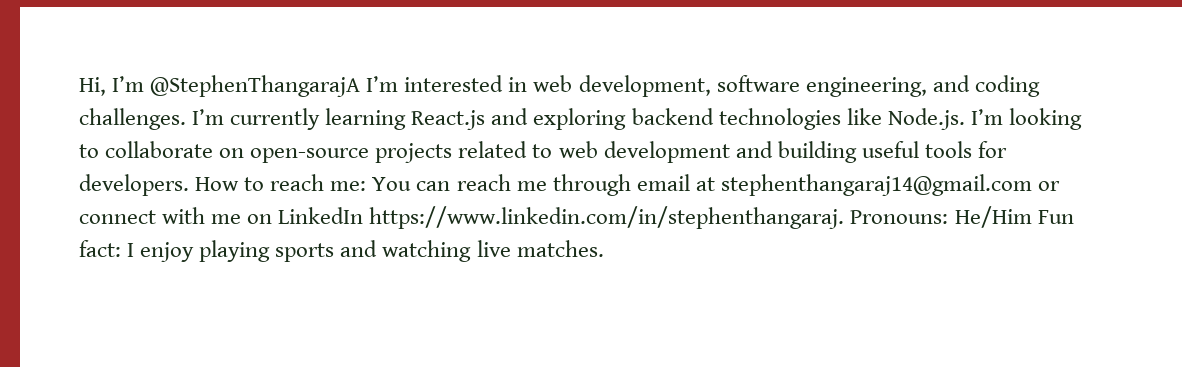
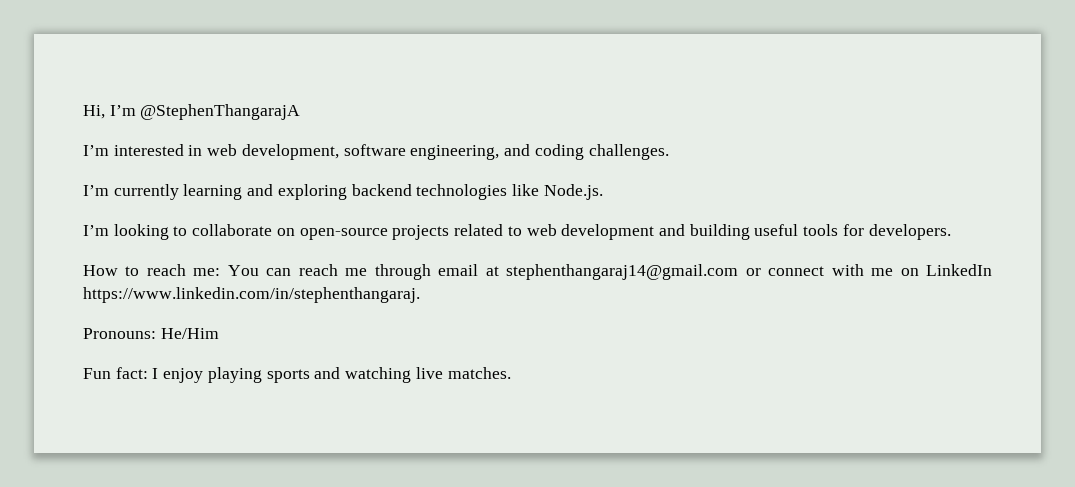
- Hi, I’m @StephenThangarajA I’m interested in web development, software engineering, and coding challenges. I’m currently learning React.js and exploring backend technologies like Node.js. I’m looking to collaborate on open-source projects related to web development and building useful tools for developers. How to reach me:
+ Hi, I’m @StephenThangarajA
+ I’m interested in web development, software engineering, and coding challenges.
+ I’m currently learning and exploring backend technologies like Node.js.
+ I’m looking to collaborate on open-source projects related to web development and building useful tools for developers.
+ How to reach me:
- You can reach me through email at stephenthangaraj14@gmail.com or connect with me on LinkedIn https://www.linkedin.com/in/stephenthangaraj. Pronouns:
+ You can reach me through email at stephenthangaraj14@gmail.com or connect with me on LinkedIn https://www.linkedin.com/in/stephenthangaraj.
+ Pronouns:
- He/Him Fun fact:
+ He/Him
+ Fun fact:

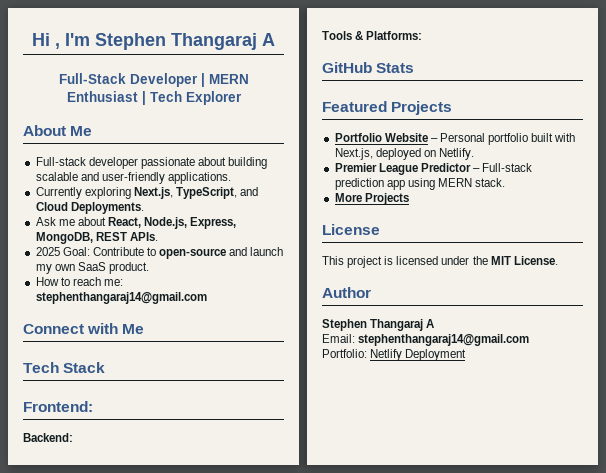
- Hi, I’m @StephenThangarajA
- I’m interested in web development, software engineering, and coding challenges.
- I’m currently learning and exploring backend technologies like Node.js.
- I’m looking to collaborate on open-source projects related to web development and building useful tools for developers.
- How to reach me: You can reach me through email at stephenthangaraj14@gmail.com or connect with me on LinkedIn https://www.linkedin.com/in/stephenthangaraj.
- Pronouns: He/Him
- Fun fact: I enjoy playing sports and watching live matches.
+ Hi , I'm Stephen Thangaraj A
+ Full-Stack Developer | MERN Enthusiast | Tech Explorer
+ About Me
+ Full-stack developer passionate about building scalable and user-friendly applications.
+ Currently exploring Next.js, TypeScript, and Cloud Deployments.
+ Ask me about React, Node.js, Express, MongoDB, REST APIs.
+ 2025 Goal: Contribute to open-source and launch my own SaaS product.
+ How to reach me: stephenthangaraj14@gmail.com
+ Connect with Me
+ Tech Stack
+ Frontend:
+ Backend:
+ Tools & Platforms:
+ GitHub Stats
+ Featured Projects
+ Portfolio Website – Personal portfolio built with Next.js, deployed on Netlify.
+ Premier League Predictor – Full-stack prediction app using MERN stack.
+ More Projects
+ License
+ This project is licensed under the MIT License.
+ Author
+ Stephen Thangaraj A
+ Email: stephenthangaraj14@gmail.com
+ Portfolio: Netlify Deployment

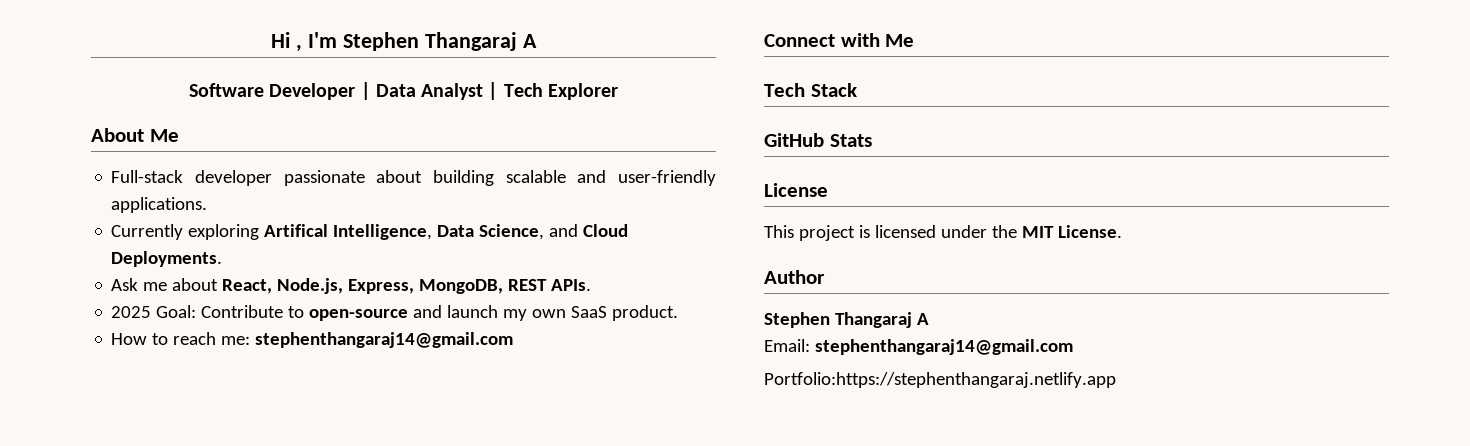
- Full-Stack Developer | MERN Enthusiast | Tech Explorer
+ Software Developer | Data Analyst | Tech Explorer
- Currently exploring Next.js, TypeScript, and Cloud Deployments.
+ Currently exploring Artifical Intelligence, Data Science, and Cloud Deployments.
- Frontend:
- Backend:
- Tools & Platforms:
  GitHub Stats
- Featured Projects
- Portfolio Website – Personal portfolio built with Next.js, deployed on Netlify.
- Premier League Predictor – Full-stack prediction app using MERN stack.
- More Projects
- Portfolio: Netlify Deployment
+ Portfolio:https://stephenthangaraj.netlify.app

